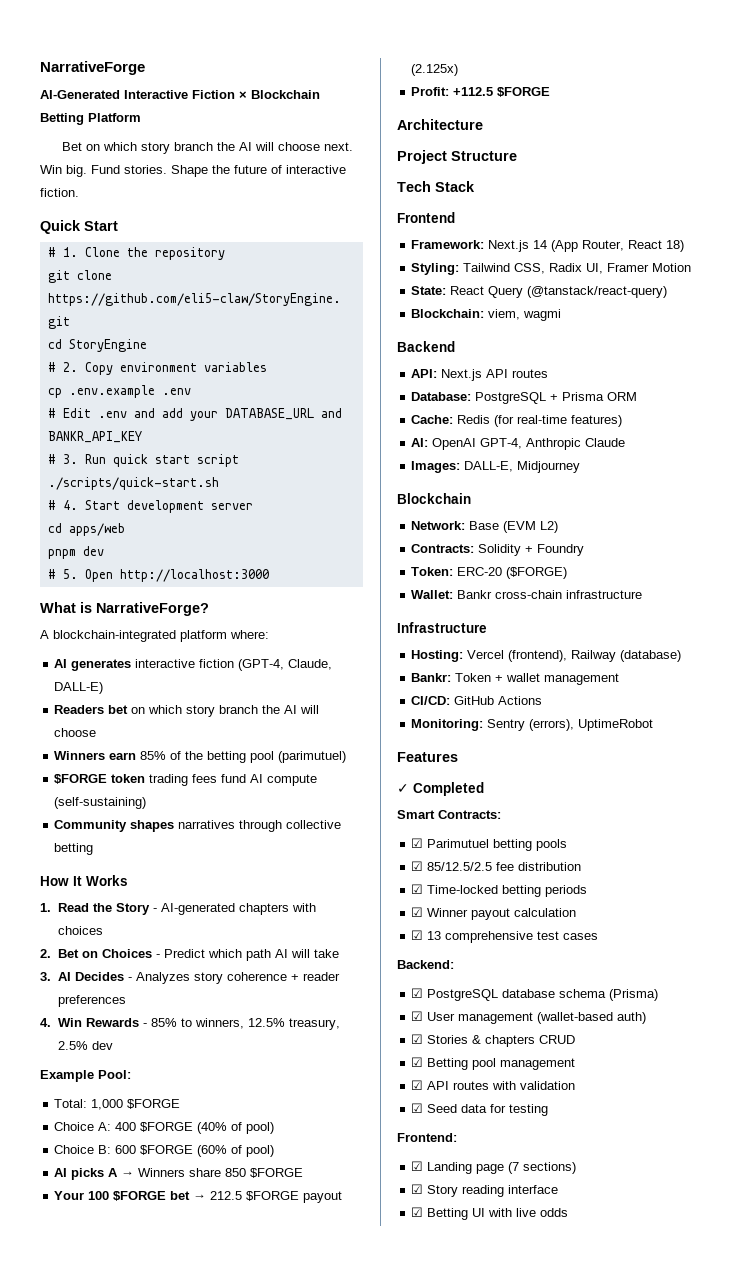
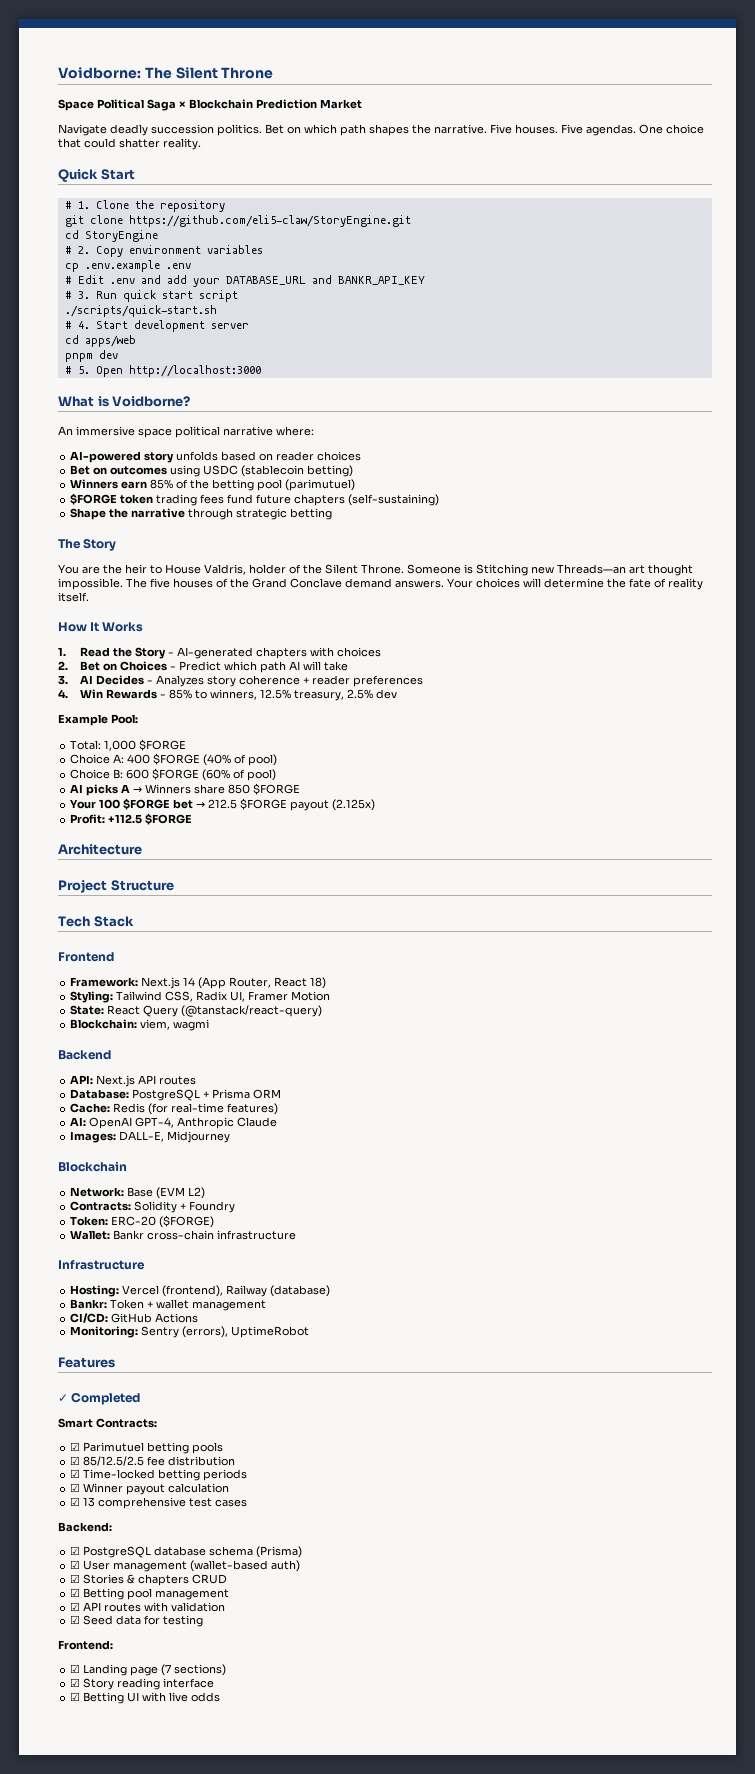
- NarrativeForge
- AI-Generated Interactive Fiction × Blockchain Betting Platform
- Bet on which story branch the AI will choose next. Win big. Fund stories. Shape the future of interactive fiction.
+ Voidborne: The Silent Throne
+ Space Political Saga × Blockchain Prediction Market
+ Navigate deadly succession politics. Bet on which path shapes the narrative. Five houses. Five agendas. One choice that could shatter reality.
- What is NarrativeForge?
- A blockchain-integrated platform where:
- AI generates interactive fiction (GPT-4, Claude, DALL-E)
- Readers bet on which story branch the AI will choose
+ What is Voidborne?
+ An immersive space political narrative where:
+ AI-powered story unfolds based on reader choices
+ Bet on outcomes using USDC (stablecoin betting)
- $FORGE token trading fees fund AI compute (self-sustaining)
+ $FORGE token trading fees fund future chapters (self-sustaining)
- Community shapes narratives through collective betting
+ Shape the narrative through strategic betting
+ The Story
+ You are the heir to House Valdris, holder of the Silent Throne. Someone is Stitching new Threads—an art thought impossible. The five houses of the Grand Conclave demand answers. Your choices will determine the fate of reality itself.

